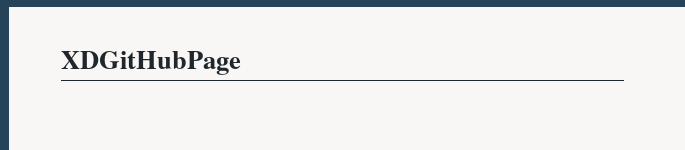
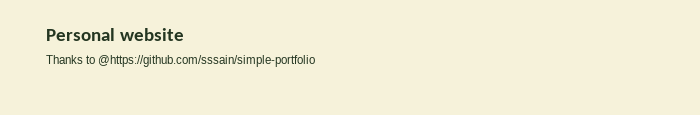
- XDGitHubPage
+ Personal website
+ Thanks to @https://github.com/sssain/simple-portfolio

